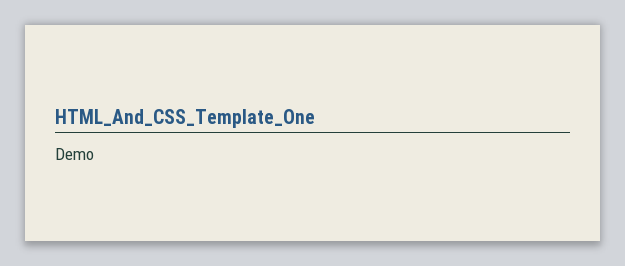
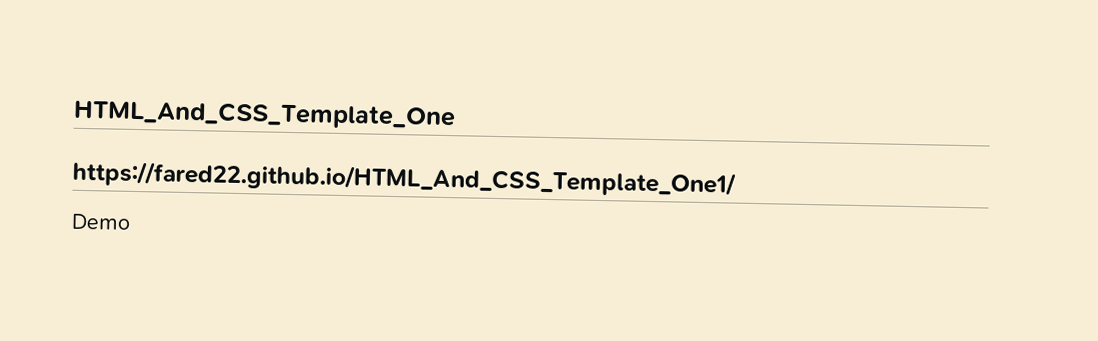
+ https://fared22.github.io/HTML_And_CSS_Template_One1/

